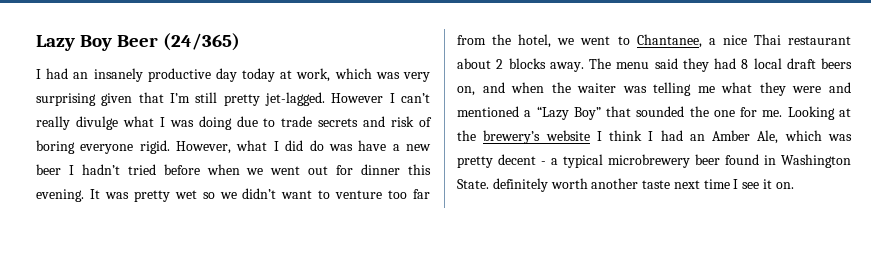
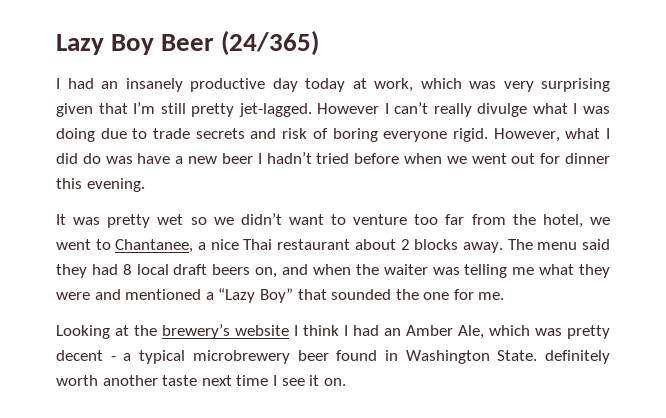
- However, what I did do was have a new beer I hadn’t tried before when we went out for dinner this evening. It was pretty wet so we didn’t want to venture too far from the hotel, we went to Chantanee, a nice Thai restaurant about 2 blocks away.
+ However, what I did do was have a new beer I hadn’t tried before when we went out for dinner this evening.
+ It was pretty wet so we didn’t want to venture too far from the hotel, we went to Chantanee, a nice Thai restaurant about 2 blocks away.
- The menu said they had 8 local draft beers on, and when the waiter was telling me what they were and mentioned a “Lazy Boy” that sounded the one for me. Looking at the brewery’s website I think I had an Amber Ale, which was pretty decent - a typical microbrewery beer found in Washington State. definitely worth another taste next time I see it on.
+ The menu said they had 8 local draft beers on, and when the waiter was telling me what they were and mentioned a “Lazy Boy” that sounded the one for me.
+ Looking at the brewery’s website I think I had an Amber Ale, which was pretty decent - a typical microbrewery beer found in Washington State. definitely worth another taste next time I see it on.

